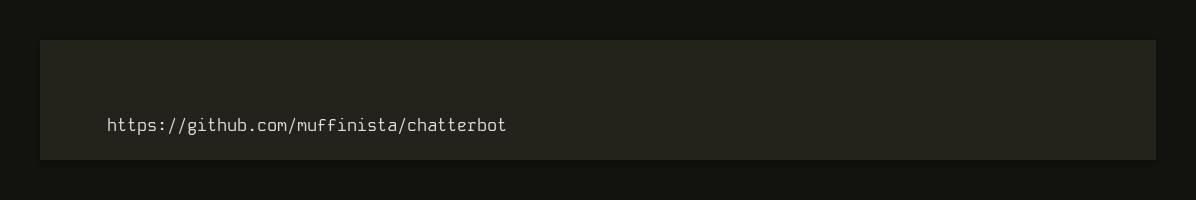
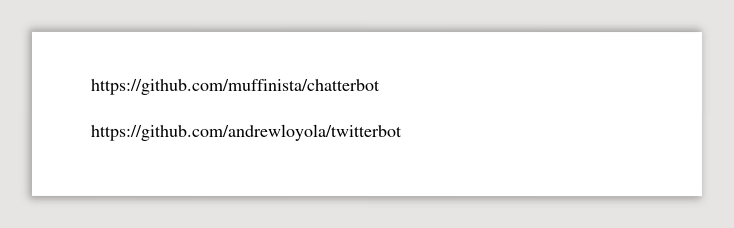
+ https://github.com/andrewloyola/twitterbot

